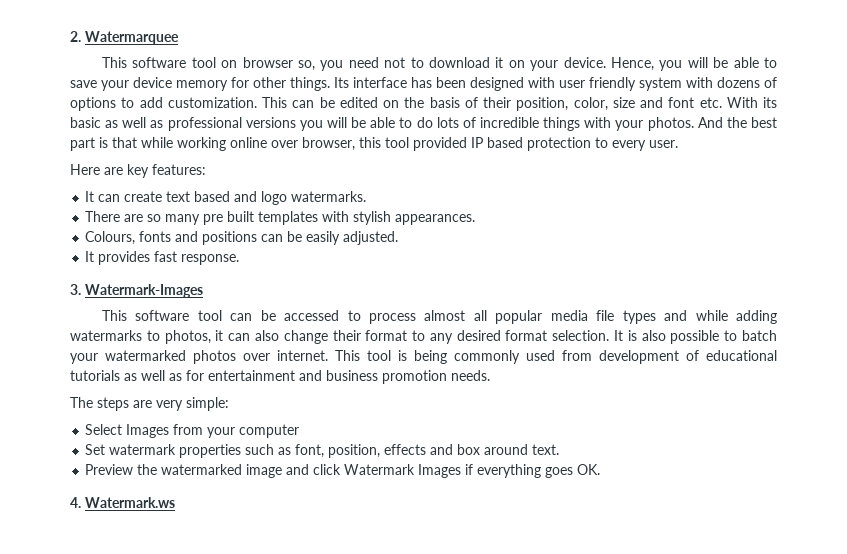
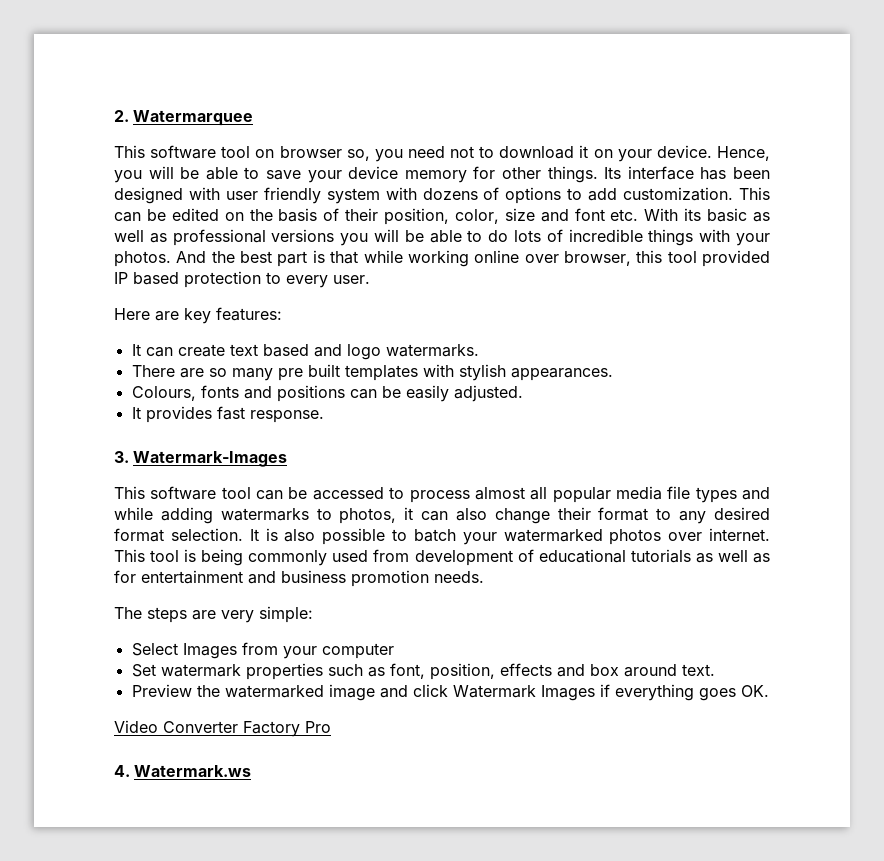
+ Video Converter Factory Pro

